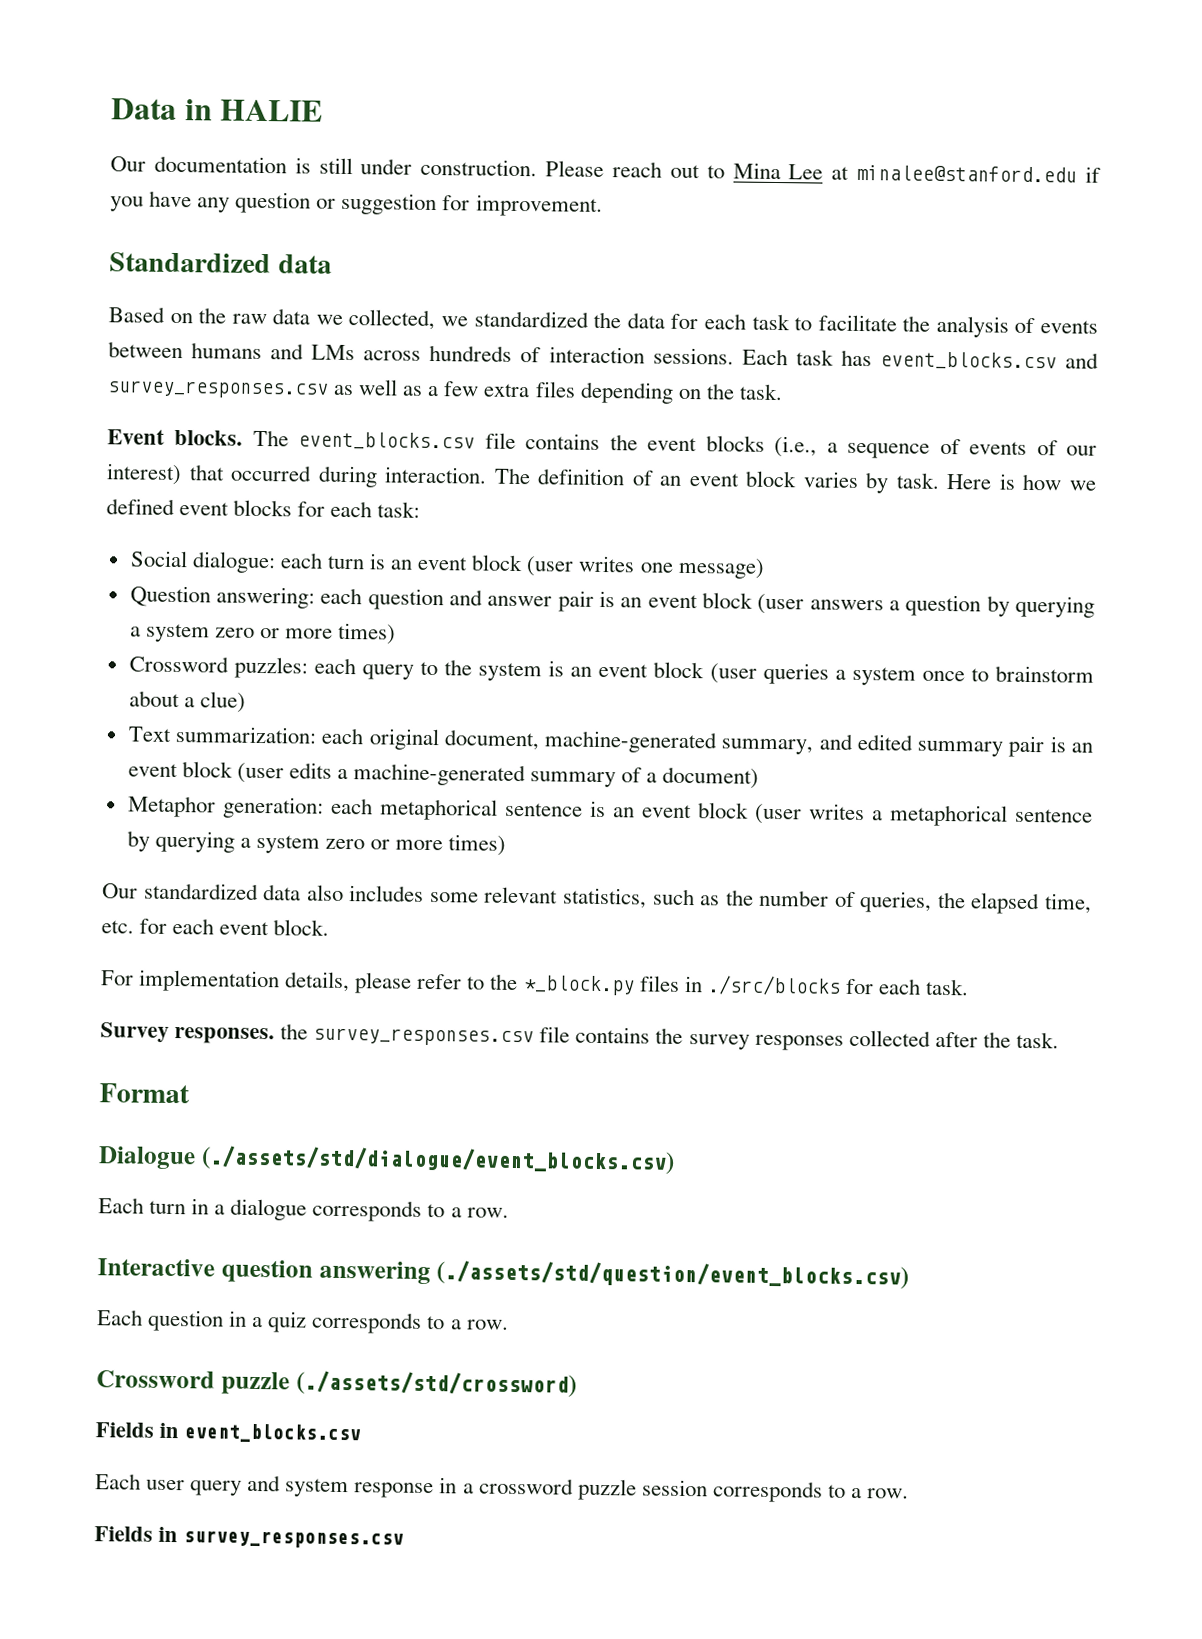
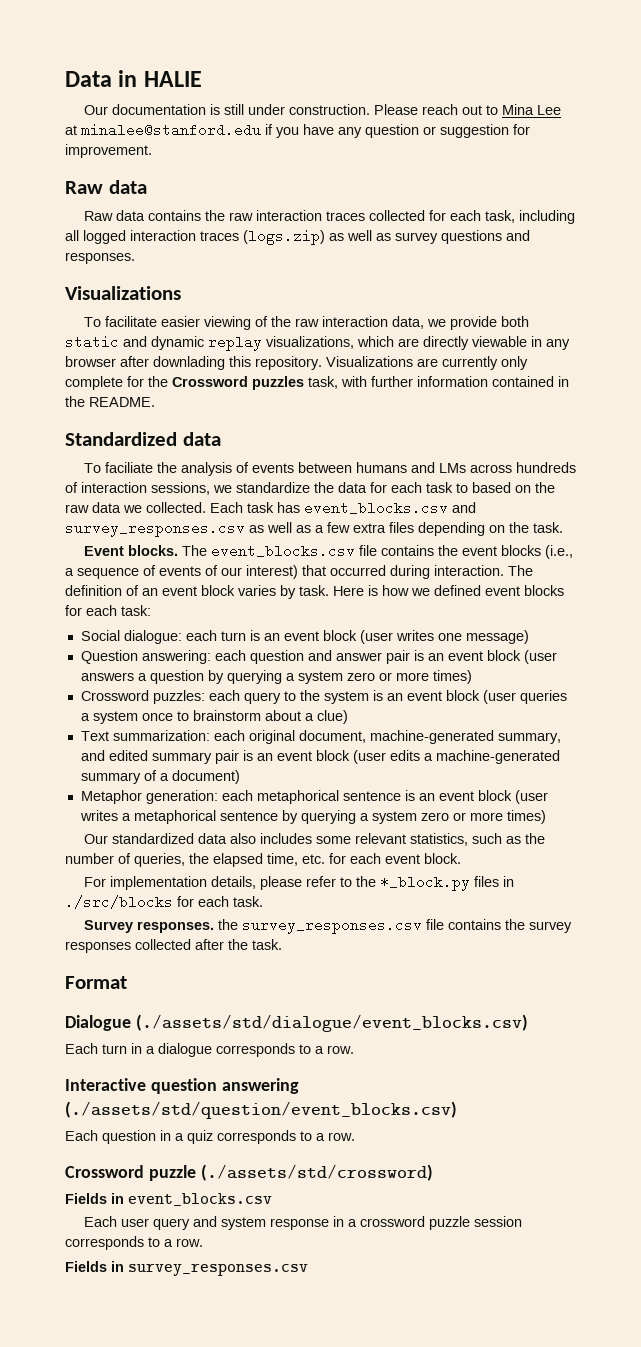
  Please reach out to Mina Lee at minalee@stanford.edu if you have any question or suggestion for improvement.
+ Raw data
+ Raw data contains the raw interaction traces collected for each task, including all logged interaction traces (logs.zip) as well as survey questions and responses.
+ Visualizations
+ To facilitate easier viewing of the raw interaction data, we provide both static and dynamic replay visualizations, which are directly viewable in any browser after downlading this repository. Visualizations are currently only complete for the Crossword puzzles task, with further information contained in the README.
  Standardized data
- Based on the raw data we collected, we standardized the data for each task to facilitate the analysis of events between humans and LMs across hundreds of interaction sessions.
+ To faciliate the analysis of events between humans and LMs across hundreds of interaction sessions, we standardize the data for each task to based on the raw data we collected.

